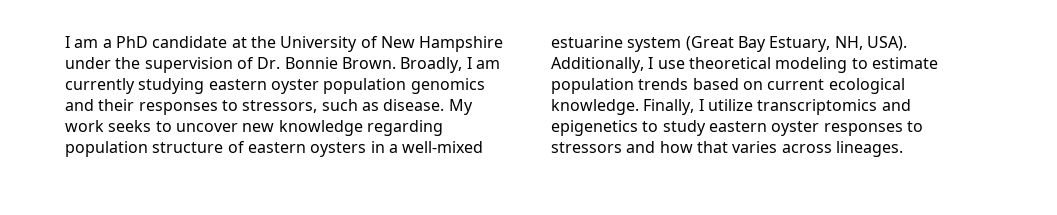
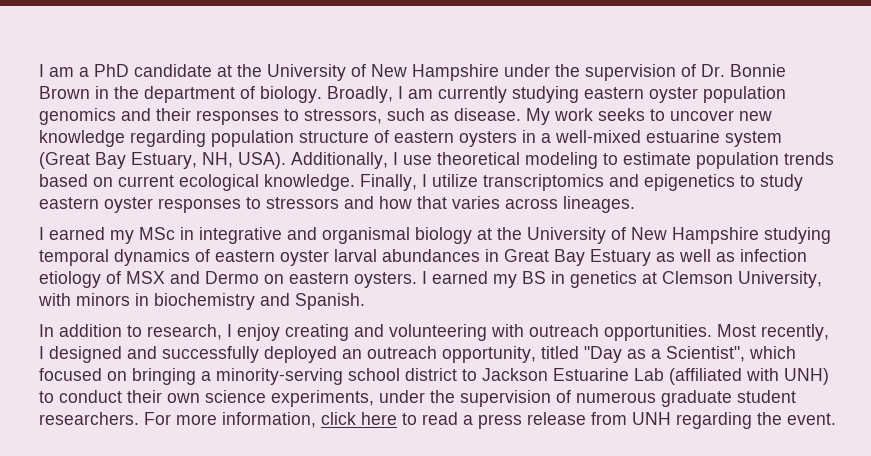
- I am a PhD candidate at the University of New Hampshire under the supervision of Dr. Bonnie Brown.
+ I am a PhD candidate at the University of New Hampshire under the supervision of Dr. Bonnie Brown in the department of biology.
+ I earned my MSc in integrative and organismal biology at the University of New Hampshire studying temporal dynamics of eastern oyster larval abundances in Great Bay Estuary as well as infection etiology of MSX and Dermo on eastern oysters. I earned my BS in genetics at Clemson University, with minors in biochemistry and Spanish.
+ In addition to research, I enjoy creating and volunteering with outreach opportunities. Most recently, I designed and successfully deployed an outreach opportunity, titled "Day as a Scientist", which focused on bringing a minority-serving school district to Jackson Estuarine Lab (affiliated with UNH) to conduct their own science experiments, under the supervision of numerous graduate student researchers. For more information, click here to read a press release from UNH regarding the event.

